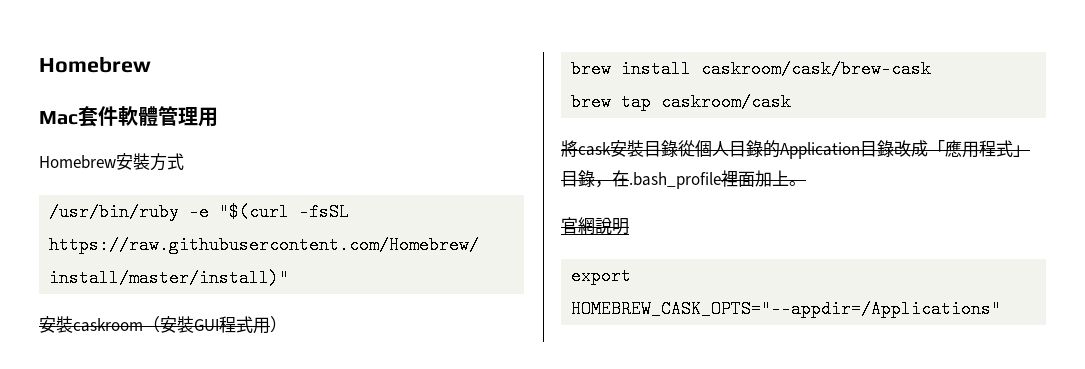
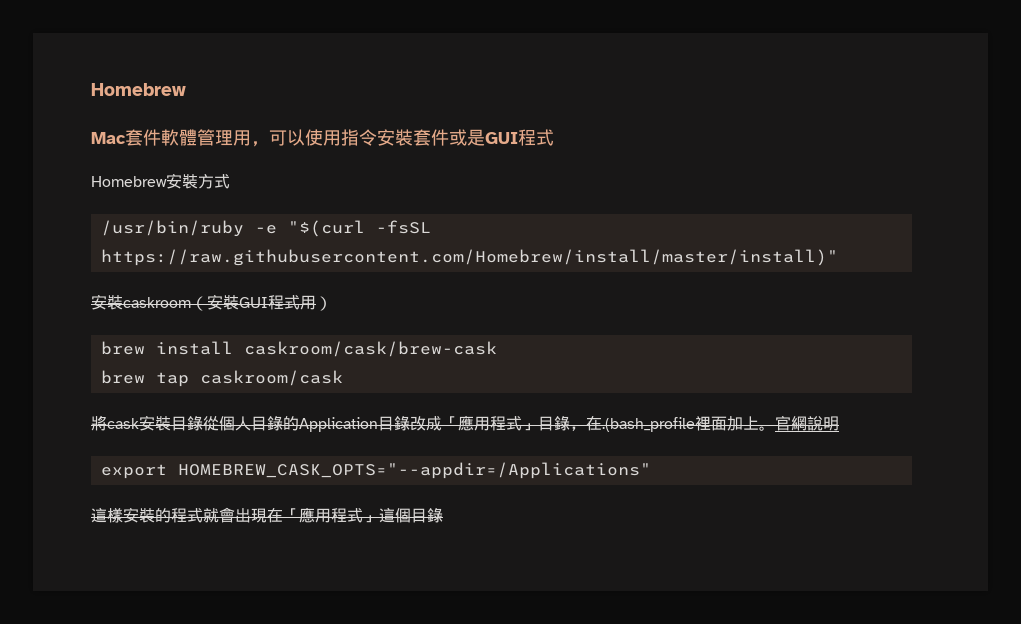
- Mac套件軟體管理用
+ Mac套件軟體管理用，可以使用指令安裝套件或是GUI程式
- 將cask安裝目錄從個人目錄的Application目錄改成「應用程式」目錄，在.bash_profile裡面加上。
- 官網說明
+ 將cask安裝目錄從個人目錄的Application目錄改成「應用程式」目錄，在.(bash_profile裡面加上。官網說明
+ 這樣安裝的程式就會出現在「應用程式」這個目錄

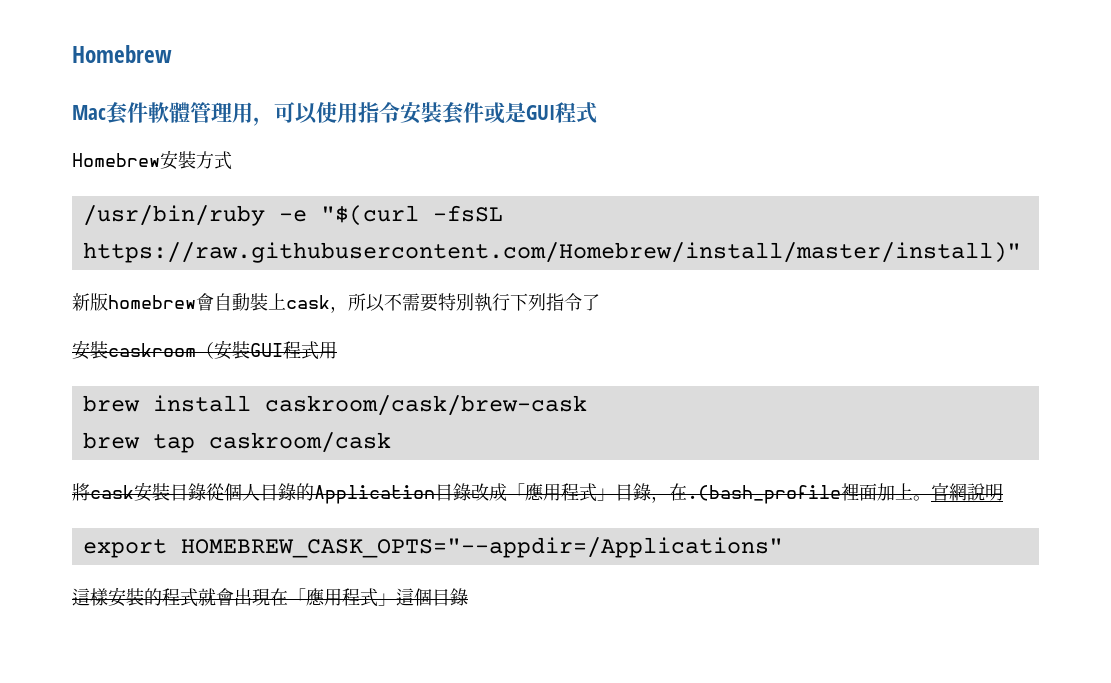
+ 新版homebrew會自動裝上cask，所以不需要特別執行下列指令了
- 安裝caskroom（安裝GUI程式用）
+ 安裝caskroom（安裝GUI程式用

